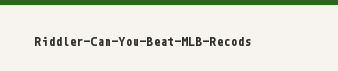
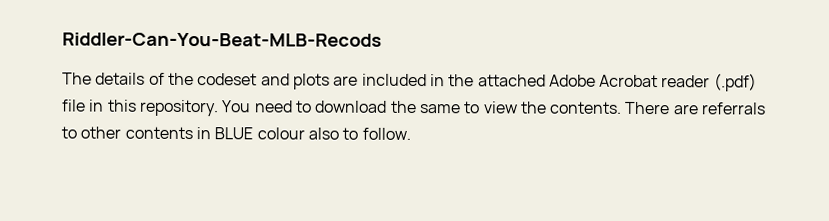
+ The details of the codeset and plots are included in the attached Adobe Acrobat reader (.pdf) file in this repository. You need to download the same to view the contents. There are referrals to other contents in BLUE colour also to follow.

